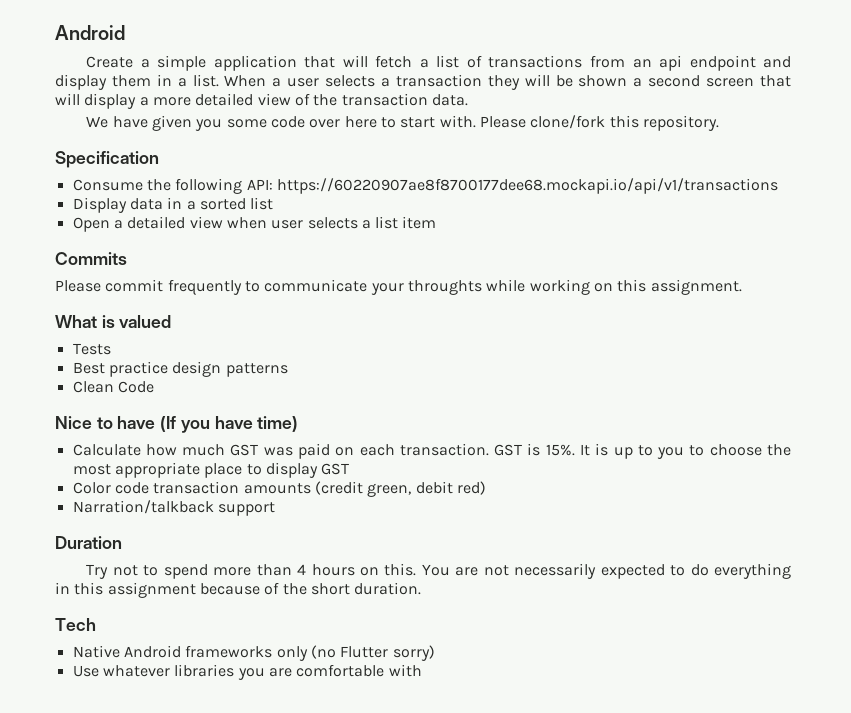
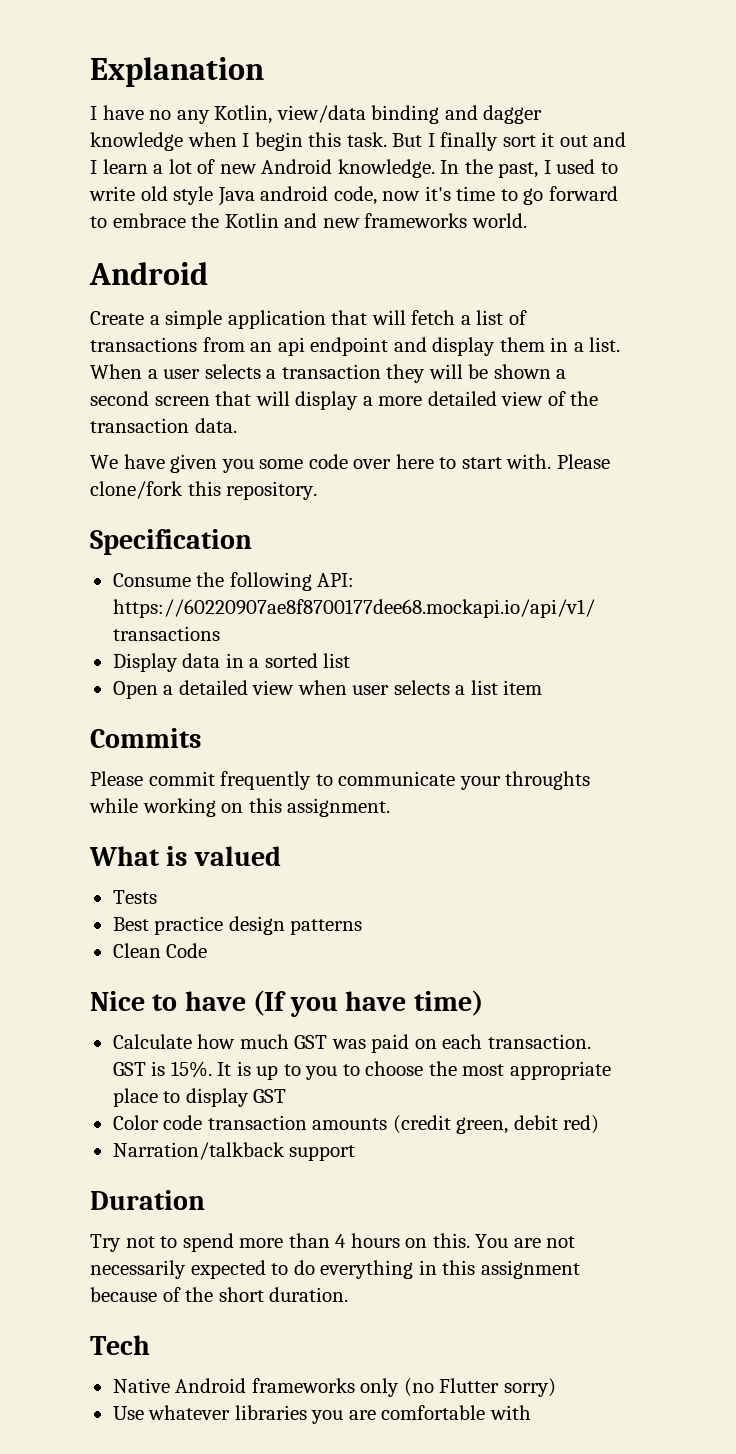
+ Explanation
+ I have no any Kotlin, view/data binding and dagger knowledge when I begin this task. But I finally sort it out and I learn a lot of new Android knowledge. In the past, I used to write old style Java android code, now it's time to go forward to embrace the Kotlin and new frameworks world.

